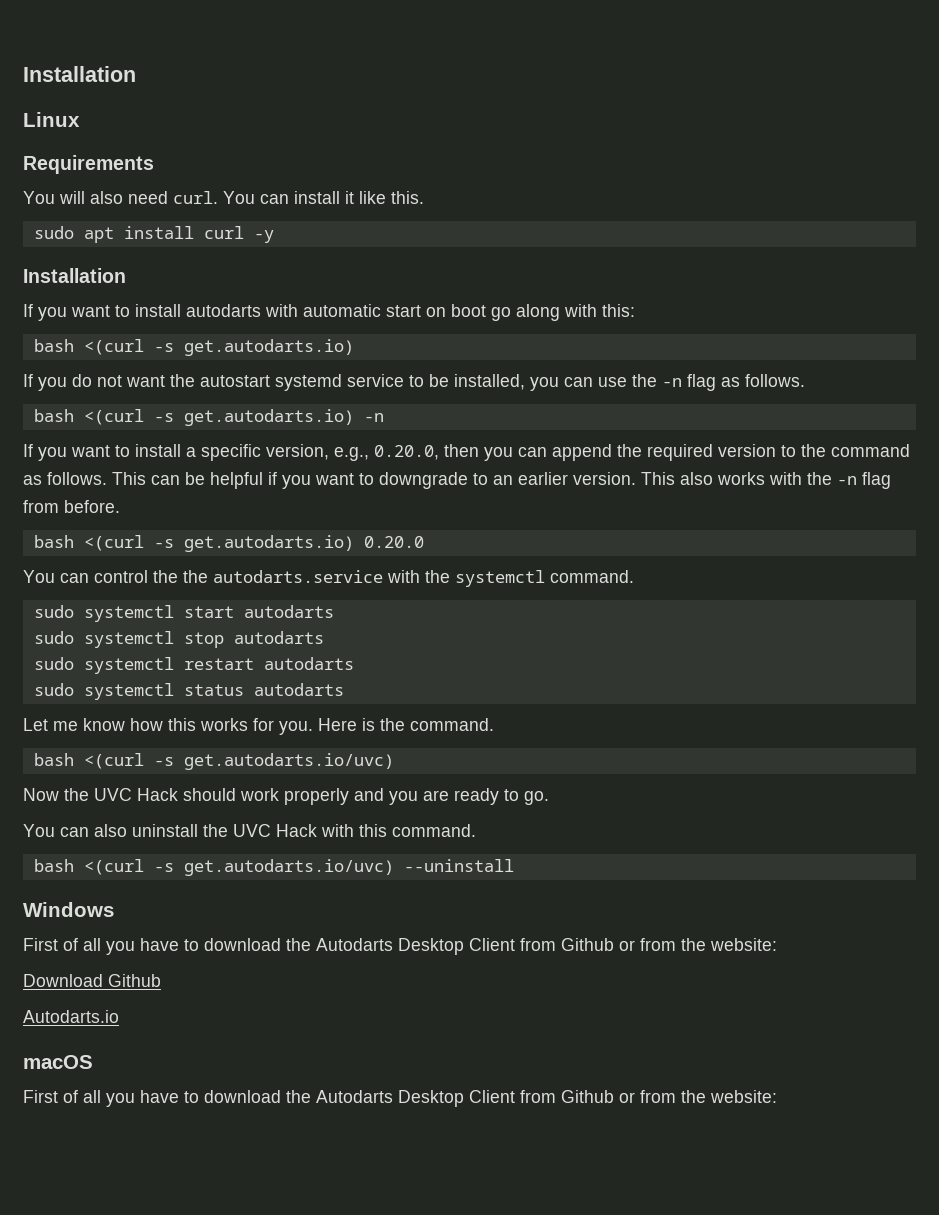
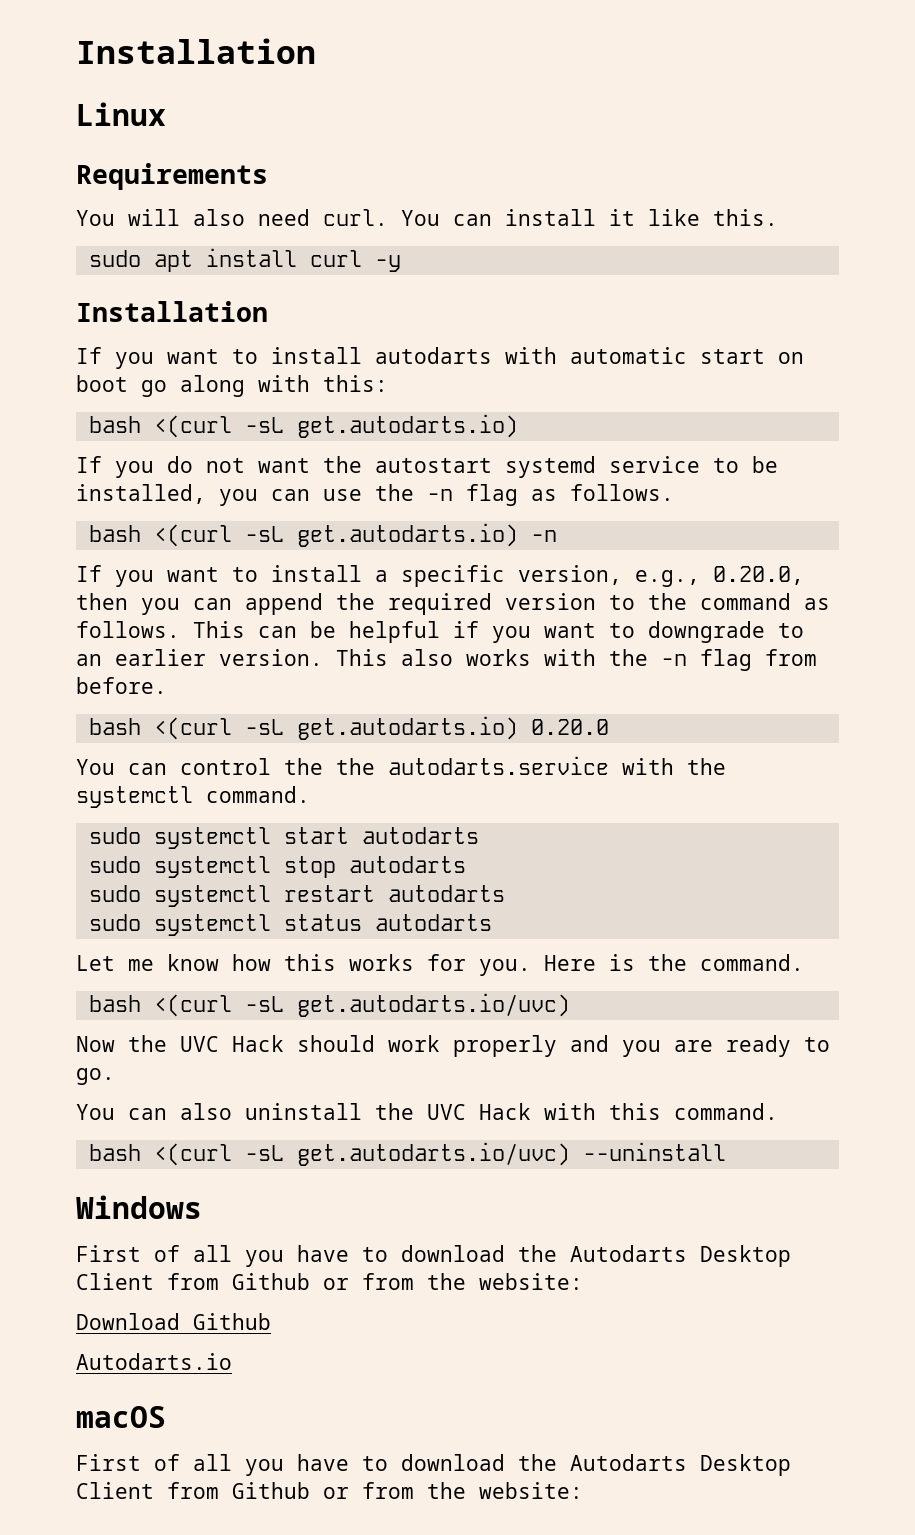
  If you want to install autodarts with automatic start on boot go along with this:
- bash <(curl -s get.autodarts.io)
+ bash <(curl -sL get.autodarts.io)
- bash <(curl -s get.autodarts.io) -n
+ bash <(curl -sL get.autodarts.io) -n
- bash <(curl -s get.autodarts.io) 0.20.0
+ bash <(curl -sL get.autodarts.io) 0.20.0
  Here is the command.
- bash <(curl -s get.autodarts.io/uvc)
+ bash <(curl -sL get.autodarts.io/uvc)
- bash <(curl -s get.autodarts.io/uvc) --uninstall
+ bash <(curl -sL get.autodarts.io/uvc) --uninstall

